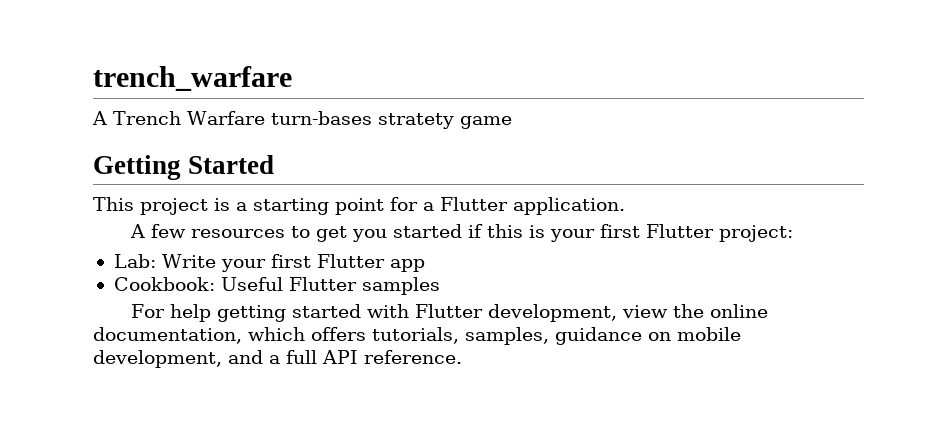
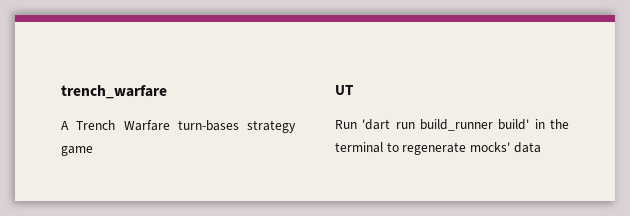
- A Trench Warfare turn-bases stratety game
+ A Trench Warfare turn-bases strategy game
- Getting Started
- This project is a starting point for a Flutter application.
- A few resources to get you started if this is your first Flutter project:
- Lab: Write your first Flutter app
- Cookbook: Useful Flutter samples
- For help getting started with Flutter development, view the online documentation, which offers tutorials, samples, guidance on mobile development, and a full API reference.
+ UT
+ Run 'dart run build_runner build' in the terminal to regenerate mocks' data

